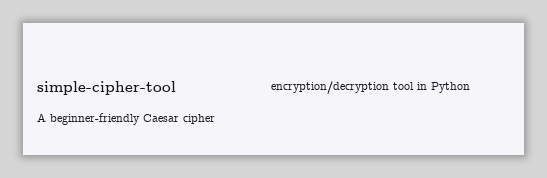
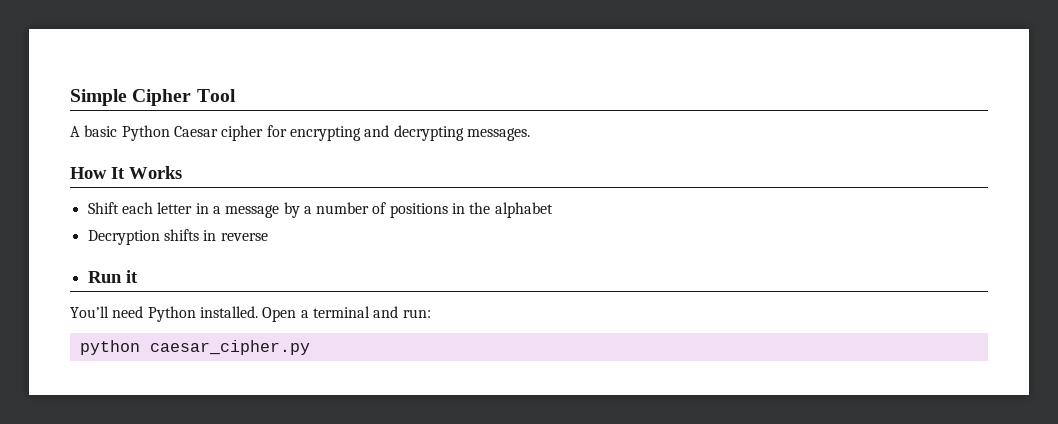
- simple-cipher-tool
- A beginner-friendly Caesar cipher encryption/decryption tool in Python
+ Simple Cipher Tool
+ A basic Python Caesar cipher for encrypting and decrypting messages.
+ How It Works
+ Shift each letter in a message by a number of positions in the alphabet
+ Decryption shifts in reverse
+ Run it
+ You’ll need Python installed. Open a terminal and run:
+ python caesar_cipher.py

